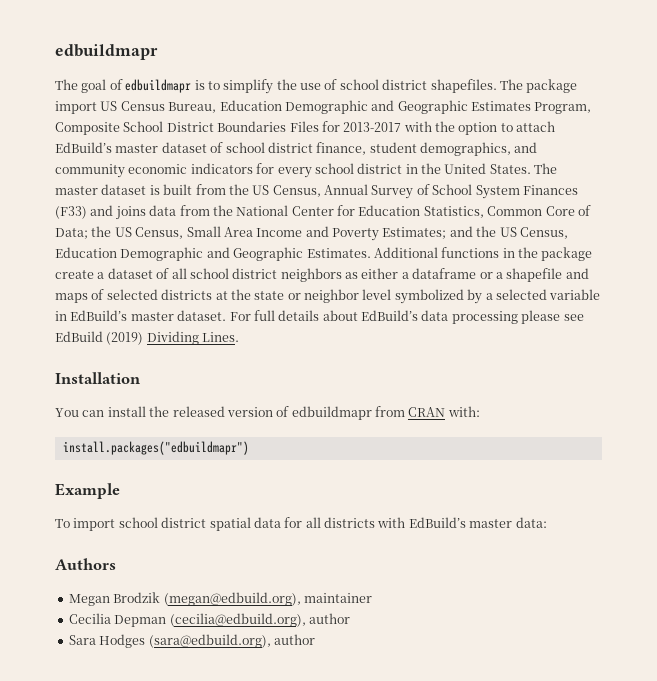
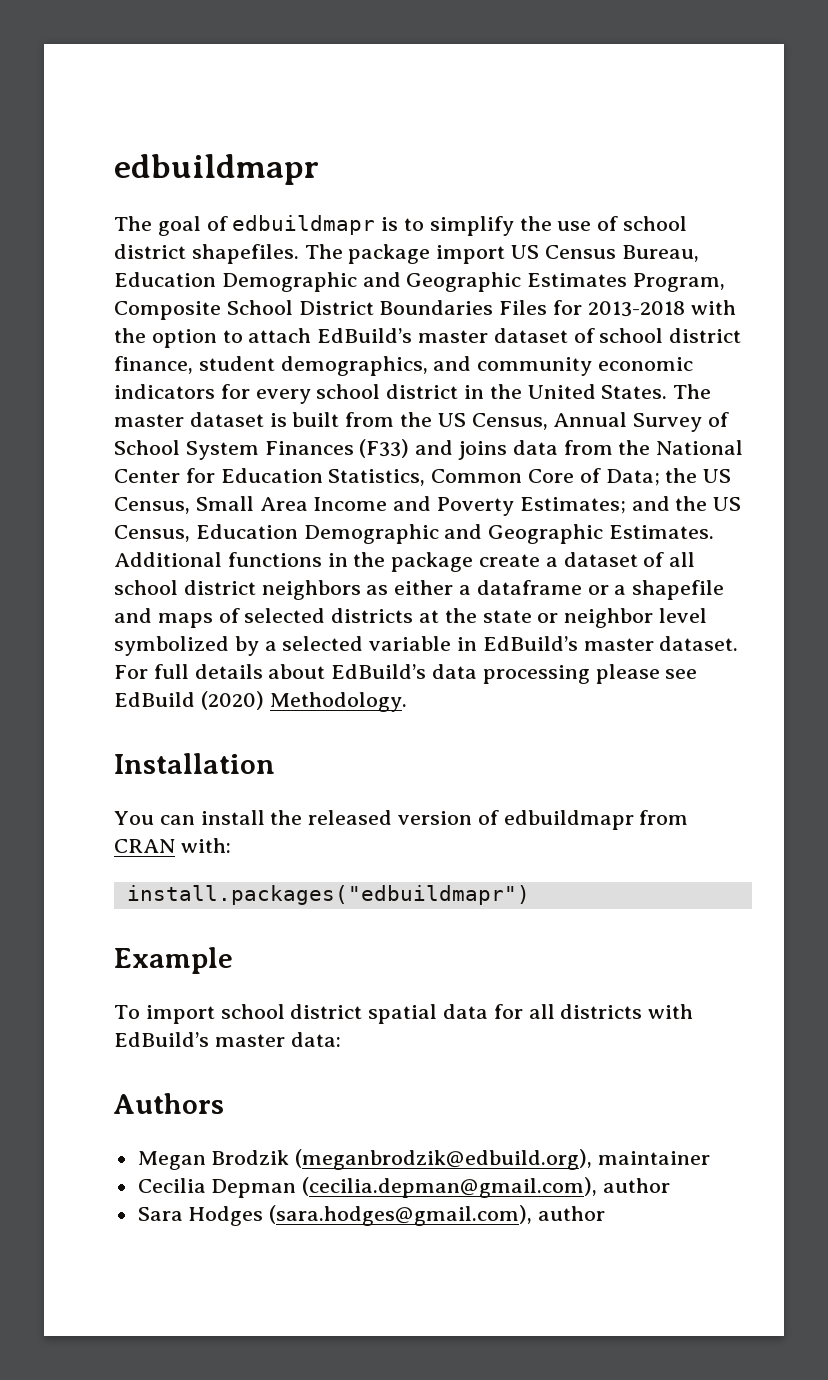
- The package import US Census Bureau, Education Demographic and Geographic Estimates Program, Composite School District Boundaries Files for 2013-2017 with the option to attach EdBuild’s master dataset of school district finance, student demographics, and community economic indicators for every school district in the United States.
+ The package import US Census Bureau, Education Demographic and Geographic Estimates Program, Composite School District Boundaries Files for 2013-2018 with the option to attach EdBuild’s master dataset of school district finance, student demographics, and community economic indicators for every school district in the United States.
- For full details about EdBuild’s data processing please see EdBuild (2019) Dividing Lines.
+ For full details about EdBuild’s data processing please see EdBuild (2020) Methodology.
- Megan Brodzik (megan@edbuild.org), maintainer
+ Megan Brodzik (meganbrodzik@edbuild.org), maintainer
- Cecilia Depman (cecilia@edbuild.org), author
+ Cecilia Depman (cecilia.depman@gmail.com), author
- Sara Hodges (sara@edbuild.org), author
+ Sara Hodges (sara.hodges@gmail.com), author

